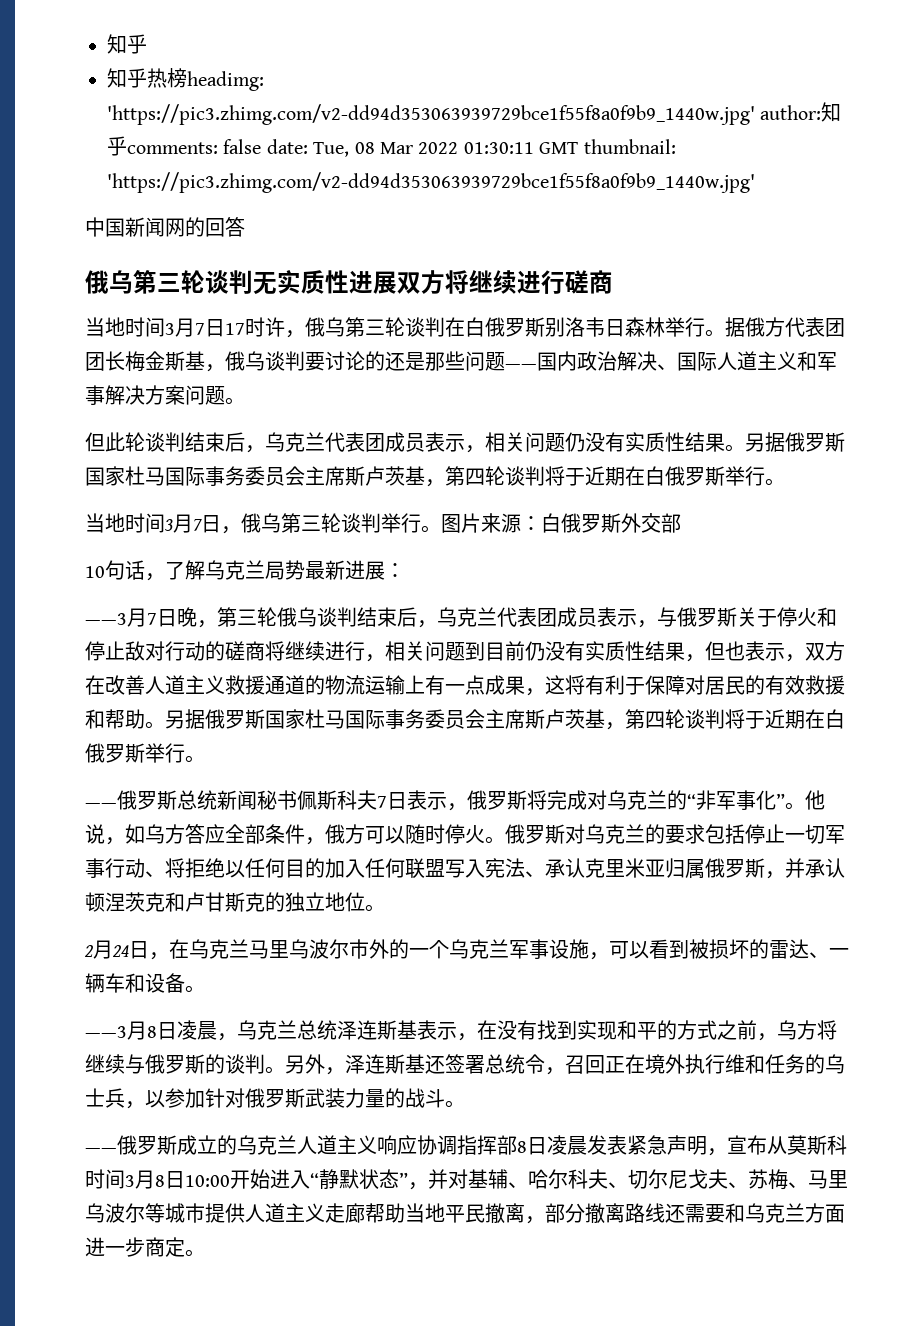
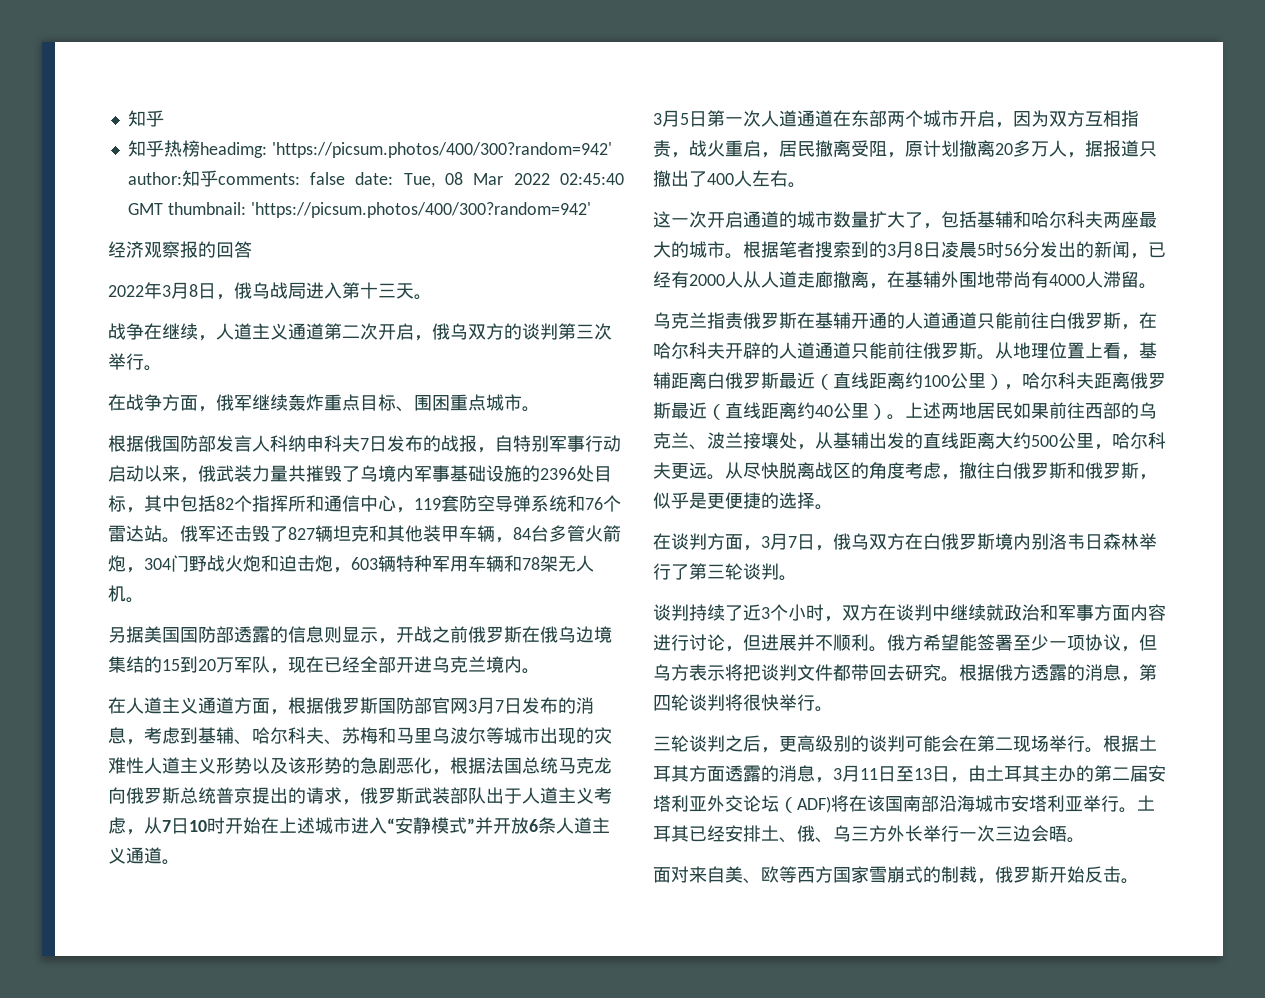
- 知乎热榜headimg: 'https://pic3.zhimg.com/v2-dd94d353063939729bce1f55f8a0f9b9_1440w.jpg' author:知乎comments: false date: Tue, 08 Mar 2022 01:30:11 GMT thumbnail: 'https://pic3.zhimg.com/v2-dd94d353063939729bce1f55f8a0f9b9_1440w.jpg'
- 中国新闻网的回答
- 俄乌第三轮谈判无实质性进展双方将继续进行磋商
- 当地时间3月7日17时许，俄乌第三轮谈判在白俄罗斯别洛韦日森林举行。据俄方代表团团长梅金斯基，俄乌谈判要讨论的还是那些问题——国内政治解决、国际人道主义和军事解决方案问题。
- 但此轮谈判结束后，乌克兰代表团成员表示，相关问题仍没有实质性结果。另据俄罗斯国家杜马国际事务委员会主席斯卢茨基，第四轮谈判将于近期在白俄罗斯举行。
- 当地时间3月7日，俄乌第三轮谈判举行。图片来源：白俄罗斯外交部
- 10句话，了解乌克兰局势最新进展：
- ——3月7日晚，第三轮俄乌谈判结束后，乌克兰代表团成员表示，与俄罗斯关于停火和停止敌对行动的磋商将继续进行，相关问题到目前仍没有实质性结果，但也表示，双方在改善人道主义救援通道的物流运输上有一点成果，这将有利于保障对居民的有效救援和帮助。另据俄罗斯国家杜马国际事务委员会主席斯卢茨基，第四轮谈判将于近期在白俄罗斯举行。
- ——俄罗斯总统新闻秘书佩斯科夫7日表示，俄罗斯将完成对乌克兰的“非军事化”。他说，如乌方答应全部条件，俄方可以随时停火。俄罗斯对乌克兰的要求包括停止一切军事行动、将拒绝以任何目的加入任何联盟写入宪法、承认克里米亚归属俄罗斯，并承认顿涅茨克和卢甘斯克的独立地位。
- 2月24日，在乌克兰马里乌波尔市外的一个乌克兰军事设施，可以看到被损坏的雷达、一辆车和设备。
- ——3月8日凌晨，乌克兰总统泽连斯基表示，在没有找到实现和平的方式之前，乌方将继续与俄罗斯的谈判。另外，泽连斯基还签署总统令，召回正在境外执行维和任务的乌士兵，以参加针对俄罗斯武装力量的战斗。
- ——俄罗斯成立的乌克兰人道主义响应协调指挥部8日凌晨发表紧急声明，宣布从莫斯科时间3月8日10:00开始进入“静默状态”，并对基辅、哈尔科夫、切尔尼戈夫、苏梅、马里乌波尔等城市提供人道主义走廊帮助当地平民撤离，部分撤离路线还需要和乌克兰方面进一步商定。
+ 知乎热榜headimg: 'https://picsum.photos/400/300?random=942' author:知乎comments: false date: Tue, 08 Mar 2022 02:45:40 GMT thumbnail: 'https://picsum.photos/400/300?random=942'
+ 经济观察报的回答
+ 2022年3月8日，俄乌战局进入第十三天。
+ 战争在继续，人道主义通道第二次开启，俄乌双方的谈判第三次举行。
+ 在战争方面，俄军继续轰炸重点目标、围困重点城市。
+ 根据俄国防部发言人科纳申科夫7日发布的战报，自特别军事行动启动以来，俄武装力量共摧毁了乌境内军事基础设施的2396处目标，其中包括82个指挥所和通信中心，119套防空导弹系统和76个雷达站。俄军还击毁了827辆坦克和其他装甲车辆，84台多管火箭炮，304门野战火炮和迫击炮，603辆特种军用车辆和78架无人机。
+ 另据美国国防部透露的信息则显示，开战之前俄罗斯在俄乌边境集结的15到20万军队，现在已经全部开进乌克兰境内。
+ 在人道主义通道方面，根据俄罗斯国防部官网3月7日发布的消息，考虑到基辅、哈尔科夫、苏梅和马里乌波尔等城市出现的灾难性人道主义形势以及该形势的急剧恶化，根据法国总统马克龙向俄罗斯总统普京提出的请求，俄罗斯武装部队出于人道主义考虑，从7日10时开始在上述城市进入“安静模式”并开放6条人道主义通道。
+ 3月5日第一次人道通道在东部两个城市开启，因为双方互相指责，战火重启，居民撤离受阻，原计划撤离20多万人，据报道只撤出了400人左右。
+ 这一次开启通道的城市数量扩大了，包括基辅和哈尔科夫两座最大的城市。根据笔者搜索到的3月8日凌晨5时56分发出的新闻，已经有2000人从人道走廊撤离，在基辅外围地带尚有4000人滞留。
+ 乌克兰指责俄罗斯在基辅开通的人道通道只能前往白俄罗斯，在哈尔科夫开辟的人道通道只能前往俄罗斯。从地理位置上看，基辅距离白俄罗斯最近（直线距离约100公里），哈尔科夫距离俄罗斯最近（直线距离约40公里）。上述两地居民如果前往西部的乌克兰、波兰接壤处，从基辅出发的直线距离大约500公里，哈尔科夫更远。从尽快脱离战区的角度考虑，撤往白俄罗斯和俄罗斯，似乎是更便捷的选择。
+ 在谈判方面，3月7日，俄乌双方在白俄罗斯境内别洛韦日森林举行了第三轮谈判。
+ 谈判持续了近3个小时，双方在谈判中继续就政治和军事方面内容进行讨论，但进展并不顺利。俄方希望能签署至少一项协议，但乌方表示将把谈判文件都带回去研究。根据俄方透露的消息，第四轮谈判将很快举行。
+ 三轮谈判之后，更高级别的谈判可能会在第二现场举行。根据土耳其方面透露的消息，3月11日至13日，由土耳其主办的第二届安塔利亚外交论坛（ADF)将在该国南部沿海城市安塔利亚举行。土耳其已经安排土、俄、乌三方外长举行一次三边会晤。
+ 面对来自美、欧等西方国家雪崩式的制裁，俄罗斯开始反击。

